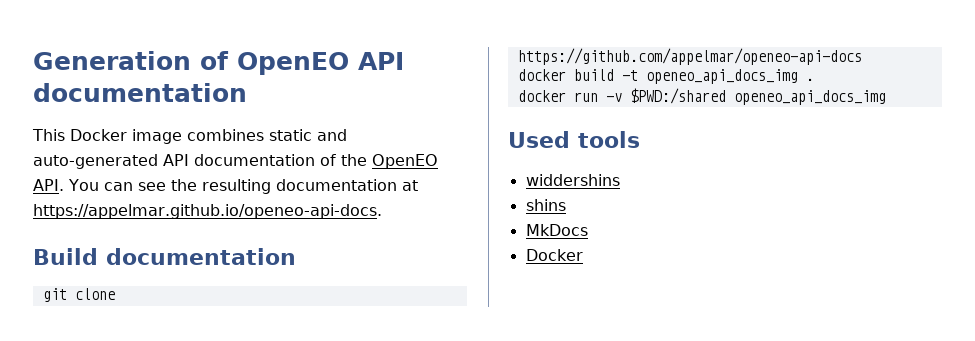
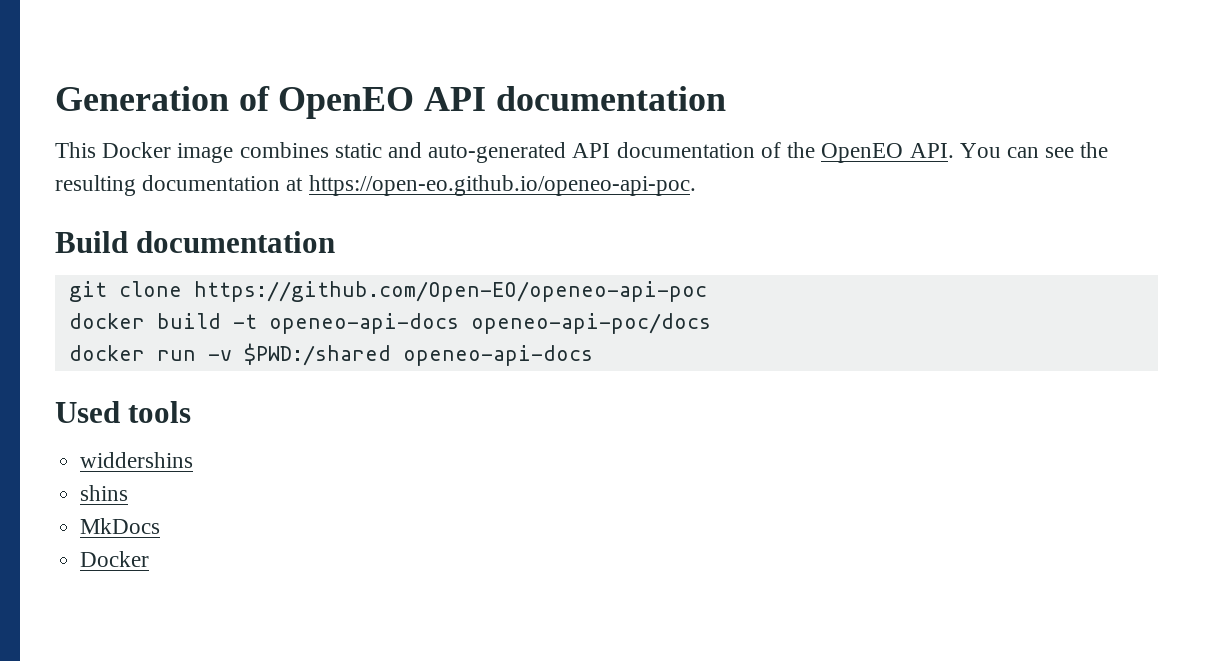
- This Docker image combines static and auto-generated API documentation of the OpenEO API. You can see the resulting documentation at https://appelmar.github.io/openeo-api-docs.
+ This Docker image combines static and auto-generated API documentation of the OpenEO API. You can see the resulting documentation at https://open-eo.github.io/openeo-api-poc.
- git clone https://github.com/appelmar/openeo-api-docs
+ git clone https://github.com/Open-EO/openeo-api-poc
- docker build -t openeo_api_docs_img .
+ docker build -t openeo-api-docs openeo-api-poc/docs
- docker run -v $PWD:/shared openeo_api_docs_img
+ docker run -v $PWD:/shared openeo-api-docs

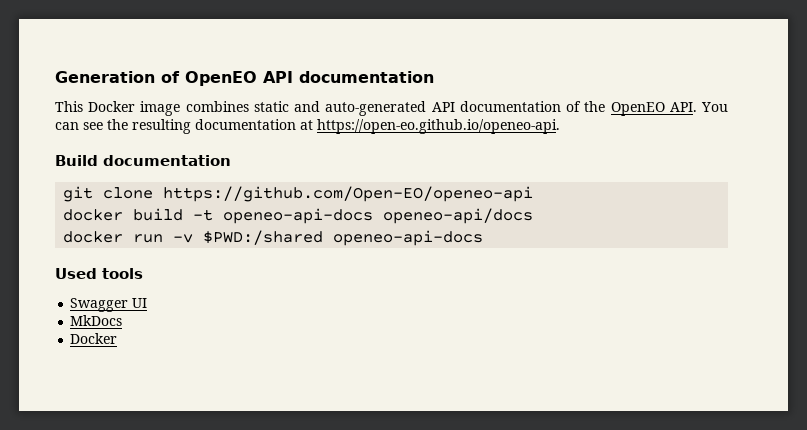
- This Docker image combines static and auto-generated API documentation of the OpenEO API. You can see the resulting documentation at https://open-eo.github.io/openeo-api-poc.
+ This Docker image combines static and auto-generated API documentation of the OpenEO API. You can see the resulting documentation at https://open-eo.github.io/openeo-api.
- git clone https://github.com/Open-EO/openeo-api-poc
+ git clone https://github.com/Open-EO/openeo-api
- docker build -t openeo-api-docs openeo-api-poc/docs
+ docker build -t openeo-api-docs openeo-api/docs
- widdershins
- shins
+ Swagger UI

